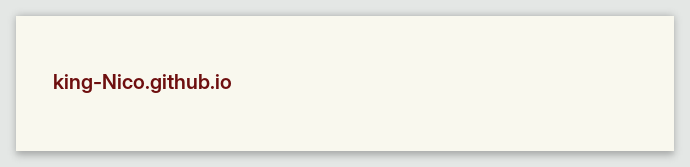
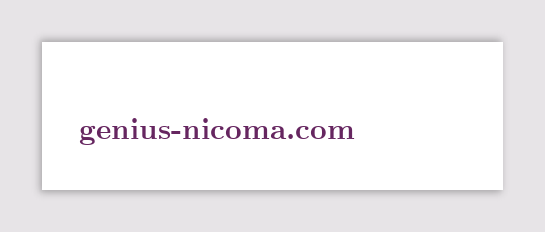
- king-Nico.github.io
+ genius-nicoma.com

